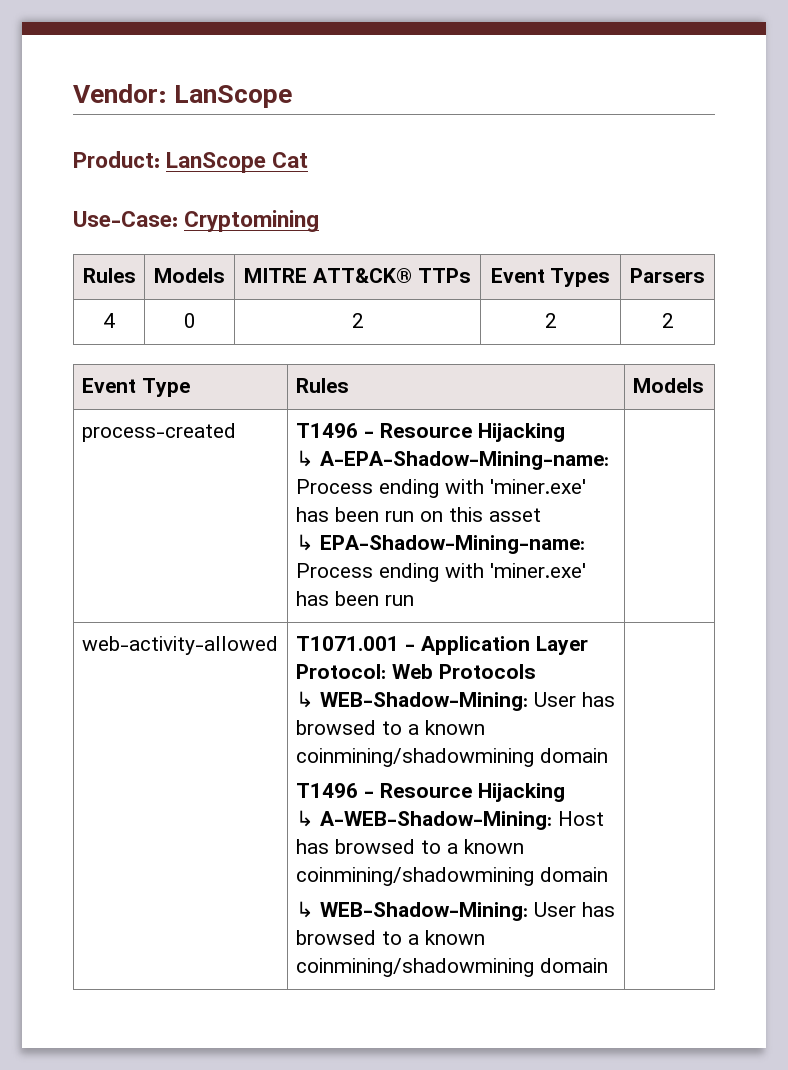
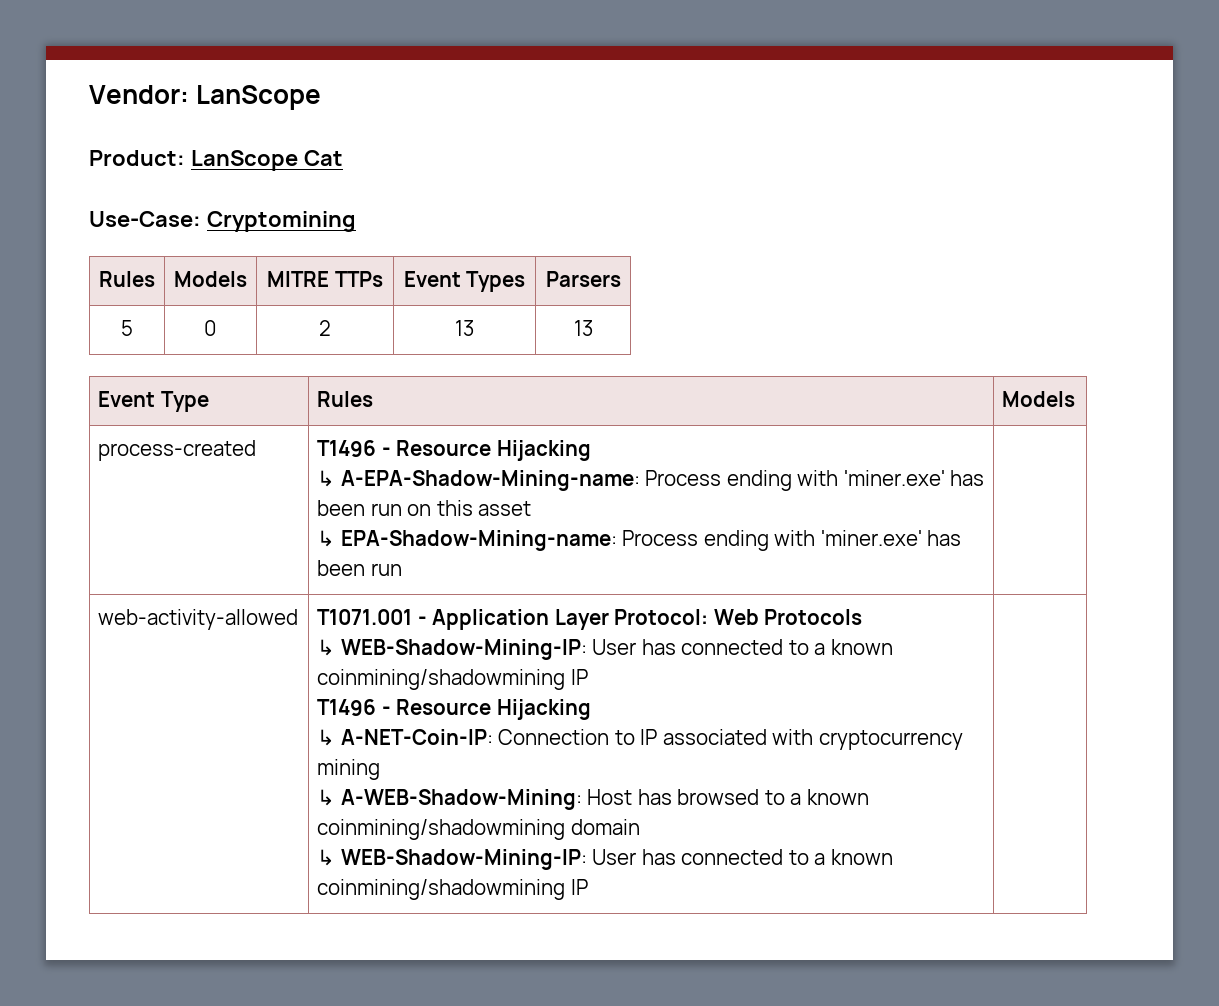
- Rules | Models | MITRE ATT&CK® TTPs | Event Types | Parsers
+ Rules | Models | MITRE TTPs | Event Types | Parsers
- 4 | 0 | 2 | 2 | 2
+ 5 | 0 | 2 | 13 | 13
  T1071.001 - Application Layer Protocol: Web Protocols
- ↳ WEB-Shadow-Mining: User has browsed to a known coinmining/shadowmining domain
+ ↳ WEB-Shadow-Mining-IP: User has connected to a known coinmining/shadowmining IP
  T1496 - Resource Hijacking
+ ↳ A-NET-Coin-IP: Connection to IP associated with cryptocurrency mining
  ↳ A-WEB-Shadow-Mining: Host has browsed to a known coinmining/shadowmining domain
- ↳ WEB-Shadow-Mining: User has browsed to a known coinmining/shadowmining domain
+ ↳ WEB-Shadow-Mining-IP: User has connected to a known coinmining/shadowmining IP

